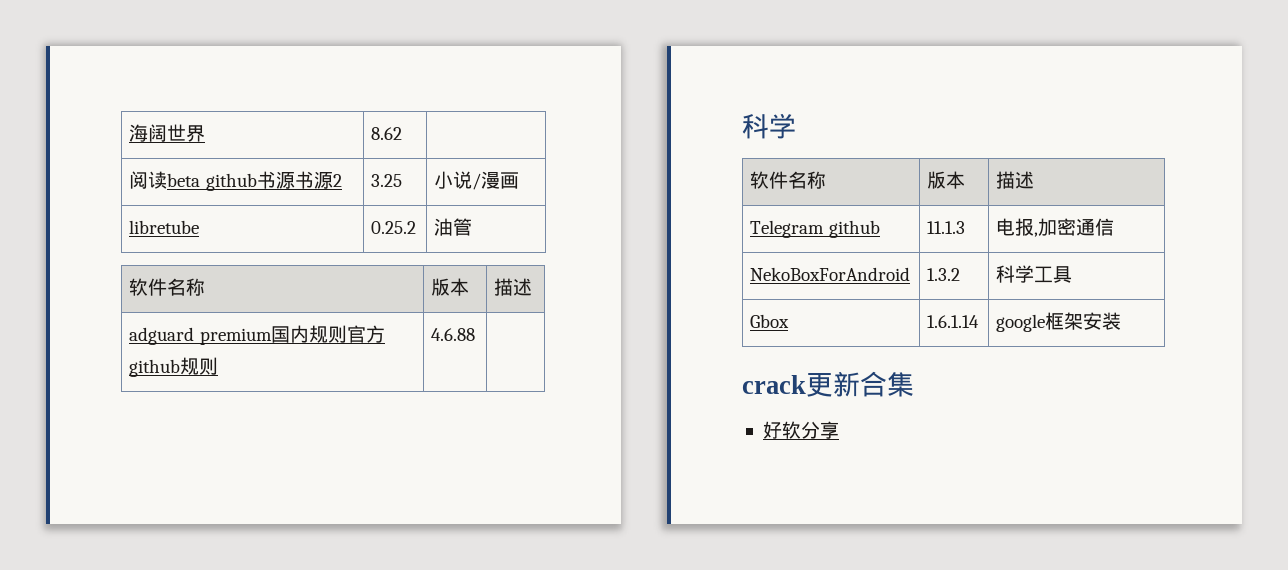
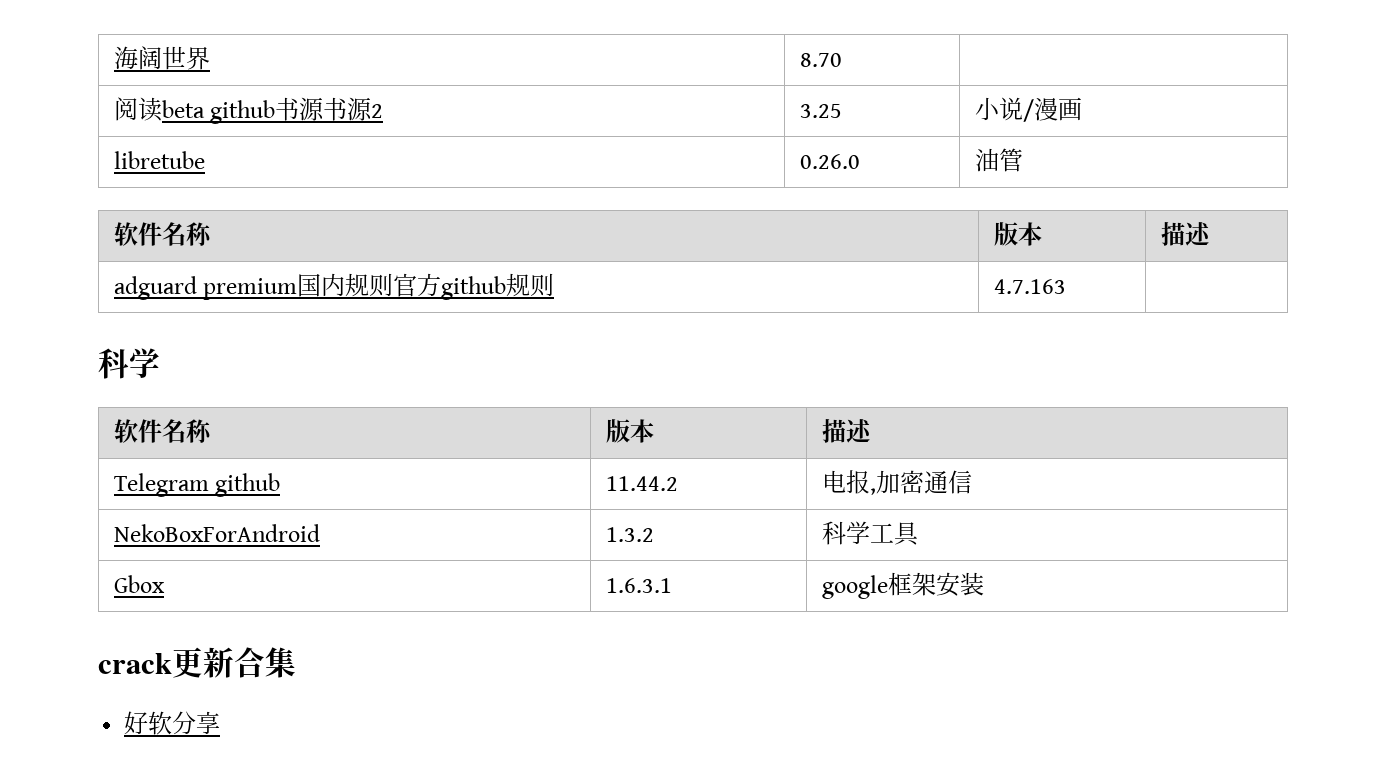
- 海阔世界 | 8.62 |
+ 海阔世界 | 8.70 |
- libretube | 0.25.2 | 油管
+ libretube | 0.26.0 | 油管
- adguard premium国内规则官方github规则 | 4.6.88 |
+ adguard premium国内规则官方github规则 | 4.7.163 |
- Telegram github | 11.1.3 | 电报,加密通信
+ Telegram github | 11.44.2 | 电报,加密通信
- Gbox | 1.6.1.14 | google框架安装
+ Gbox | 1.6.3.1 | google框架安装

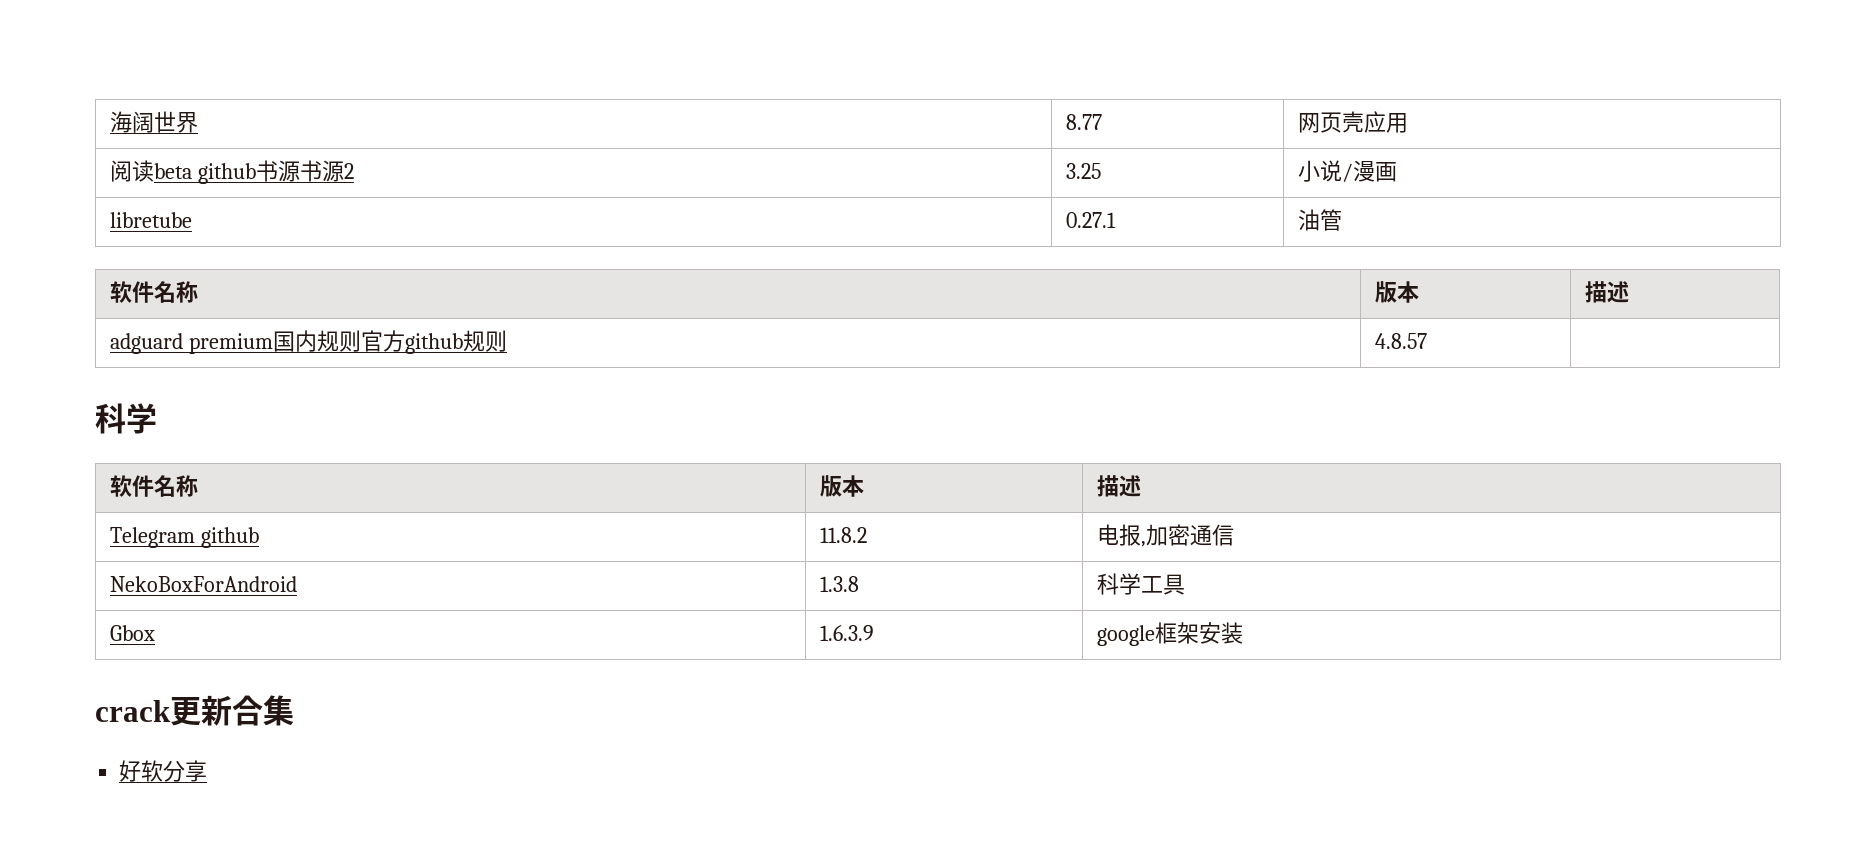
- 海阔世界 | 8.70 |
+ 海阔世界 | 8.77 | 网页壳应用
- libretube | 0.26.0 | 油管
+ libretube | 0.27.1 | 油管
- adguard premium国内规则官方github规则 | 4.7.163 |
+ adguard premium国内规则官方github规则 | 4.8.57 |
- Telegram github | 11.44.2 | 电报,加密通信
+ Telegram github | 11.8.2 | 电报,加密通信
- NekoBoxForAndroid | 1.3.2 | 科学工具
+ NekoBoxForAndroid | 1.3.8 | 科学工具
- Gbox | 1.6.3.1 | google框架安装
+ Gbox | 1.6.3.9 | google框架安装

